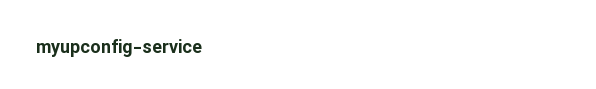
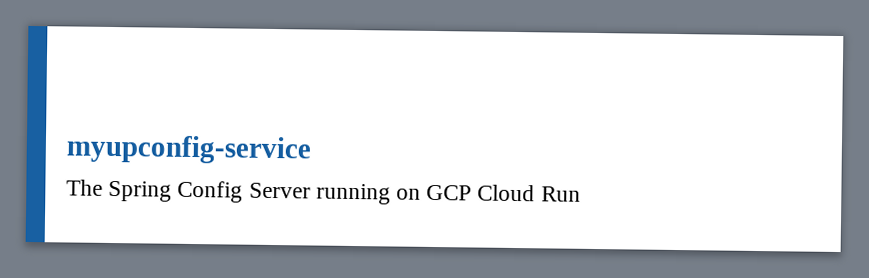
+ The Spring Config Server running on GCP Cloud Run

